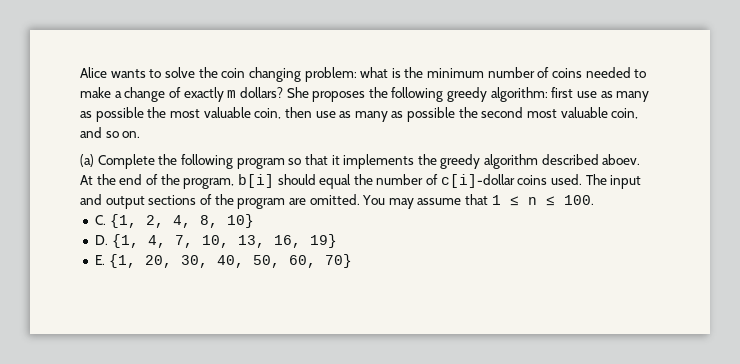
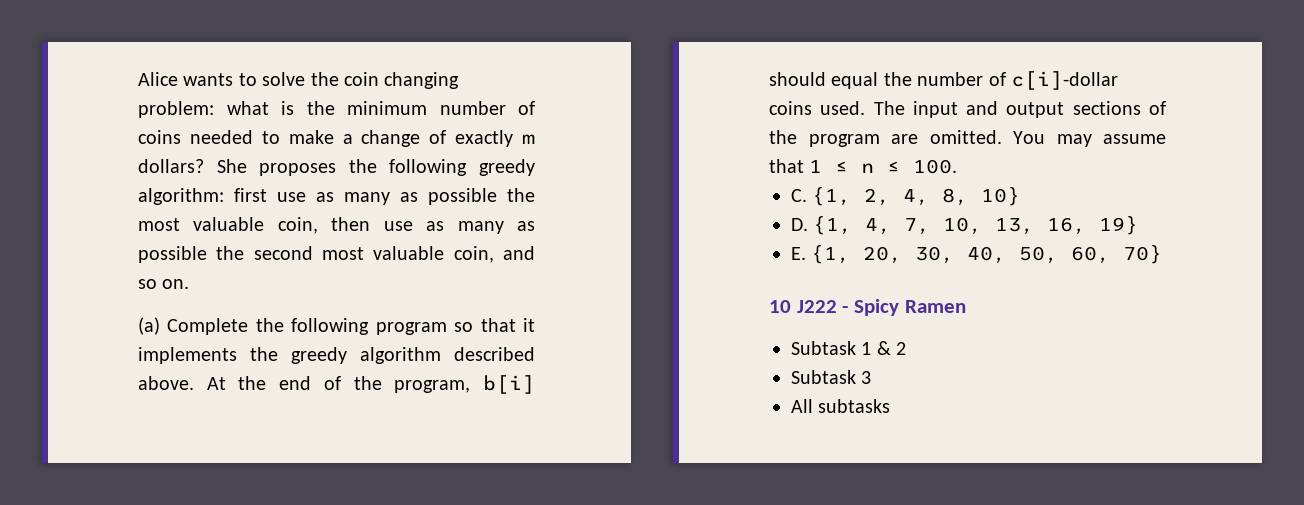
- (a) Complete the following program so that it implements the greedy algorithm described aboev.
+ (a) Complete the following program so that it implements the greedy algorithm described above.
+ 10 J222 - Spicy Ramen
+ Subtask 1 & 2
+ Subtask 3
+ All subtasks

